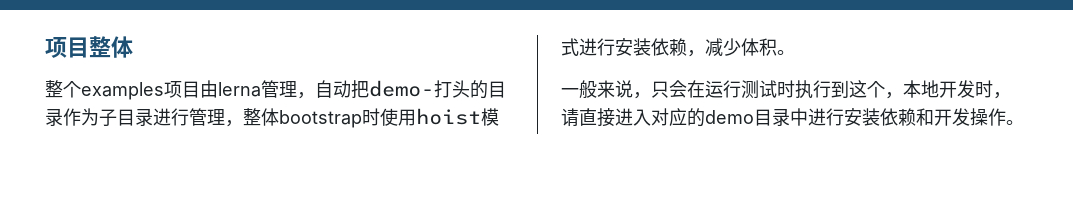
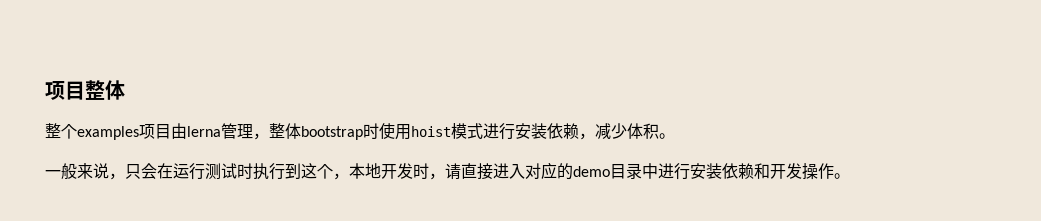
- 整个examples项目由lerna管理，自动把demo-打头的目录作为子目录进行管理，整体bootstrap时使用hoist模式进行安装依赖，减少体积。
+ 整个examples项目由lerna管理，整体bootstrap时使用hoist模式进行安装依赖，减少体积。

